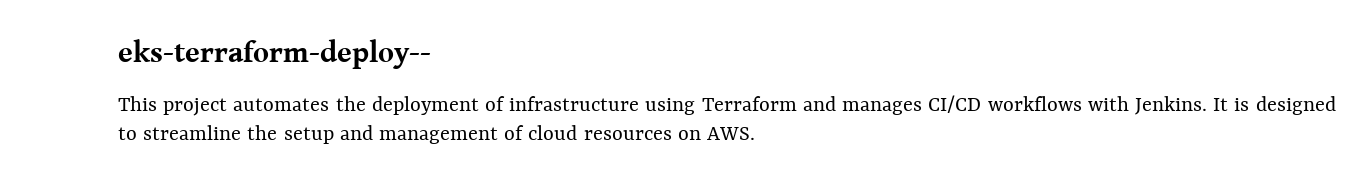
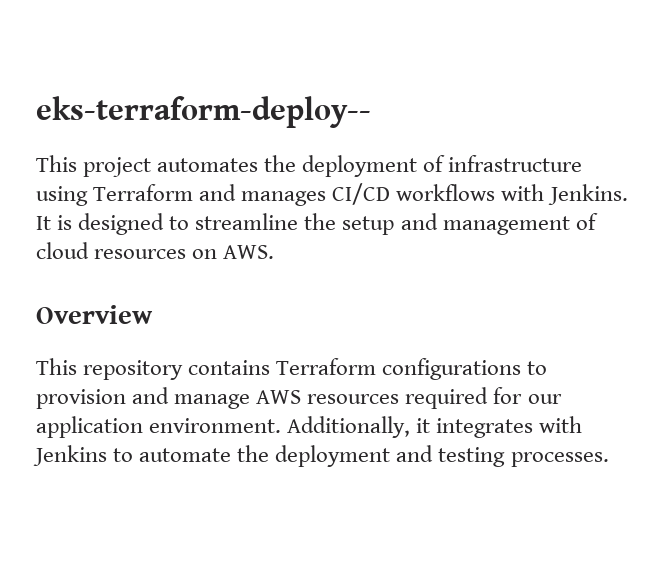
+ Overview
+ This repository contains Terraform configurations to provision and manage AWS resources required for our application environment. Additionally, it integrates with Jenkins to automate the deployment and testing processes.

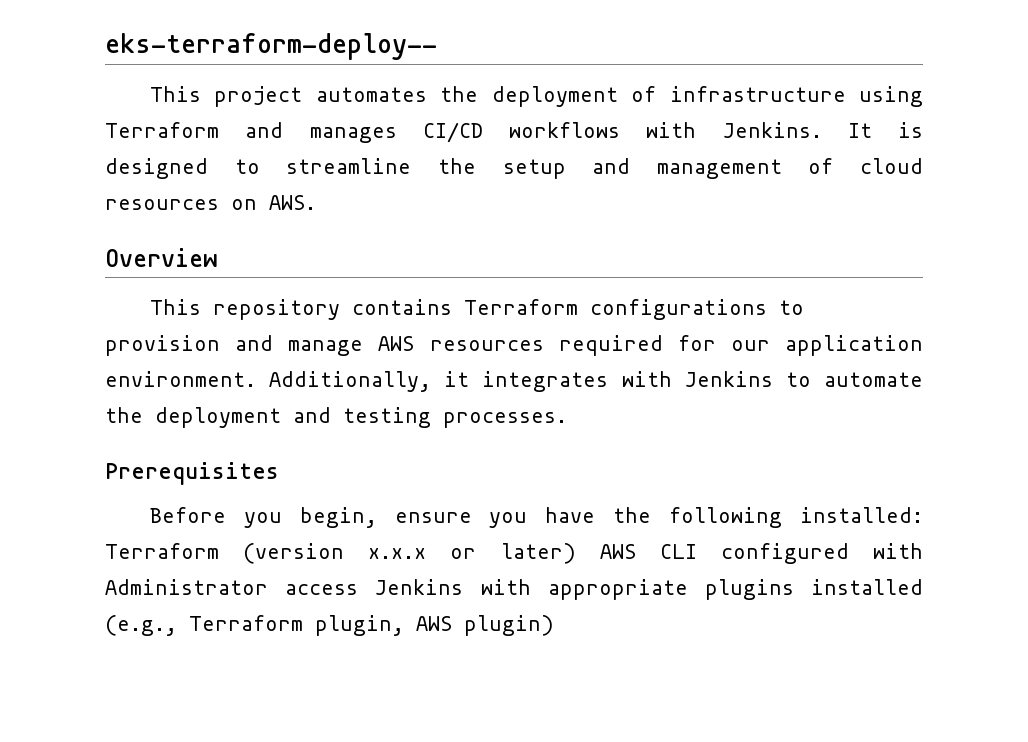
+ Prerequisites
+ Before you begin, ensure you have the following installed: Terraform (version x.x.x or later) AWS CLI configured with Administrator access Jenkins with appropriate plugins installed (e.g., Terraform plugin, AWS plugin)

